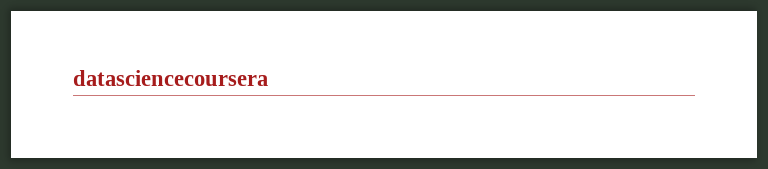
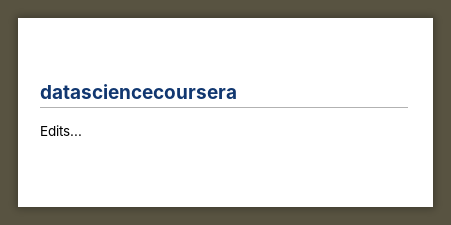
+ Edits...

